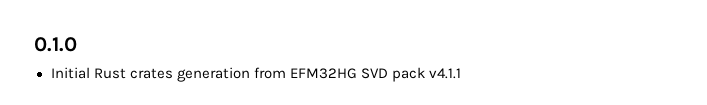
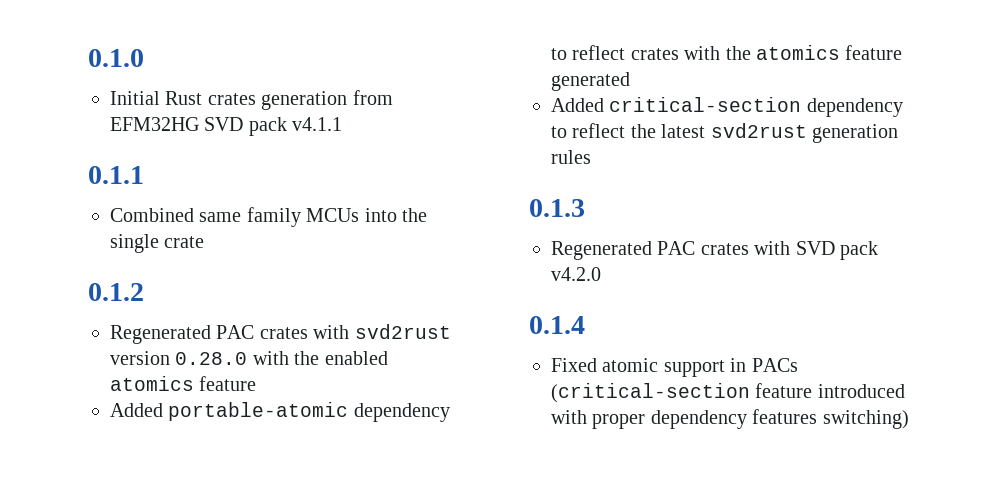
+ 0.1.1
+ Combined same family MCUs into the single crate
+ 0.1.2
+ Regenerated PAC crates with svd2rust version 0.28.0 with the enabled atomics feature
+ Added portable-atomic dependency to reflect crates with the atomics feature generated
+ Added critical-section dependency to reflect the latest svd2rust generation rules
+ 0.1.3
+ Regenerated PAC crates with SVD pack v4.2.0
+ 0.1.4
+ Fixed atomic support in PACs (critical-section feature introduced with proper dependency features switching)

